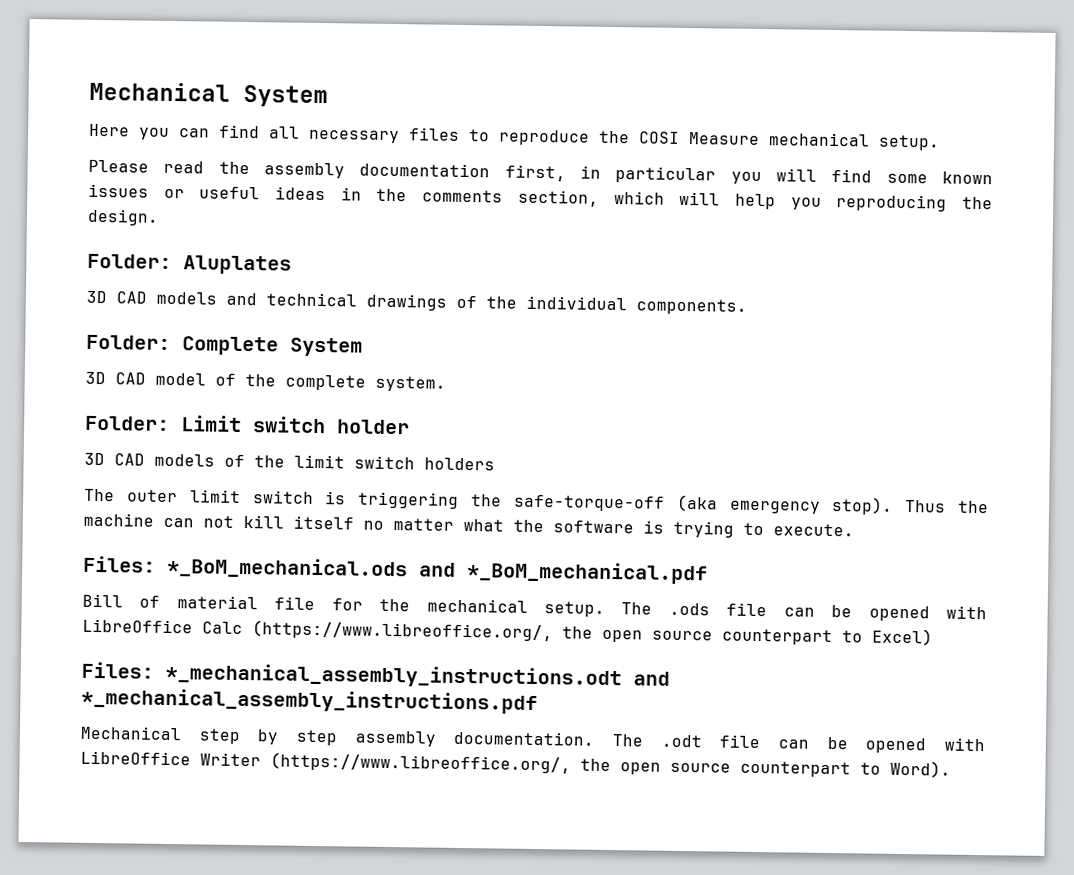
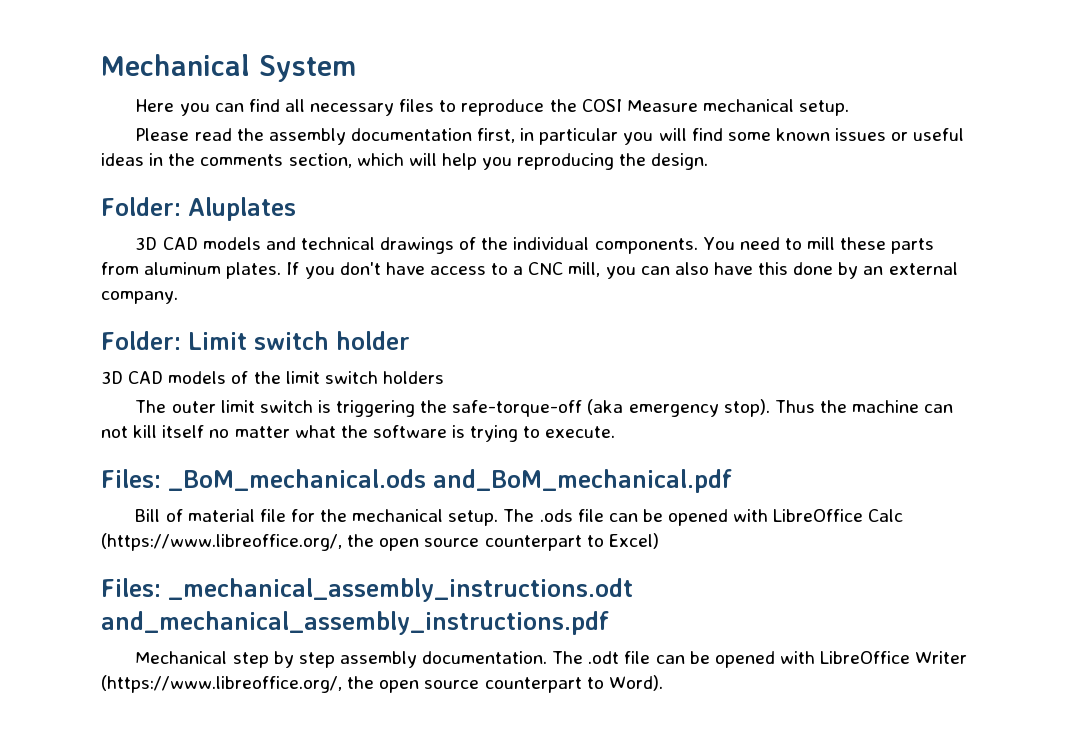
- 3D CAD models and technical drawings of the individual components.
- Folder: Complete System
- 3D CAD model of the complete system.
+ 3D CAD models and technical drawings of the individual components. You need to mill these parts from aluminum plates. If you don't have access to a CNC mill, you can also have this done by an external company.
- Files: *_BoM_mechanical.ods and *_BoM_mechanical.pdf
+ Files: _BoM_mechanical.ods and_BoM_mechanical.pdf
- Files: *_mechanical_assembly_instructions.odt and *_mechanical_assembly_instructions.pdf
+ Files: _mechanical_assembly_instructions.odt and_mechanical_assembly_instructions.pdf

